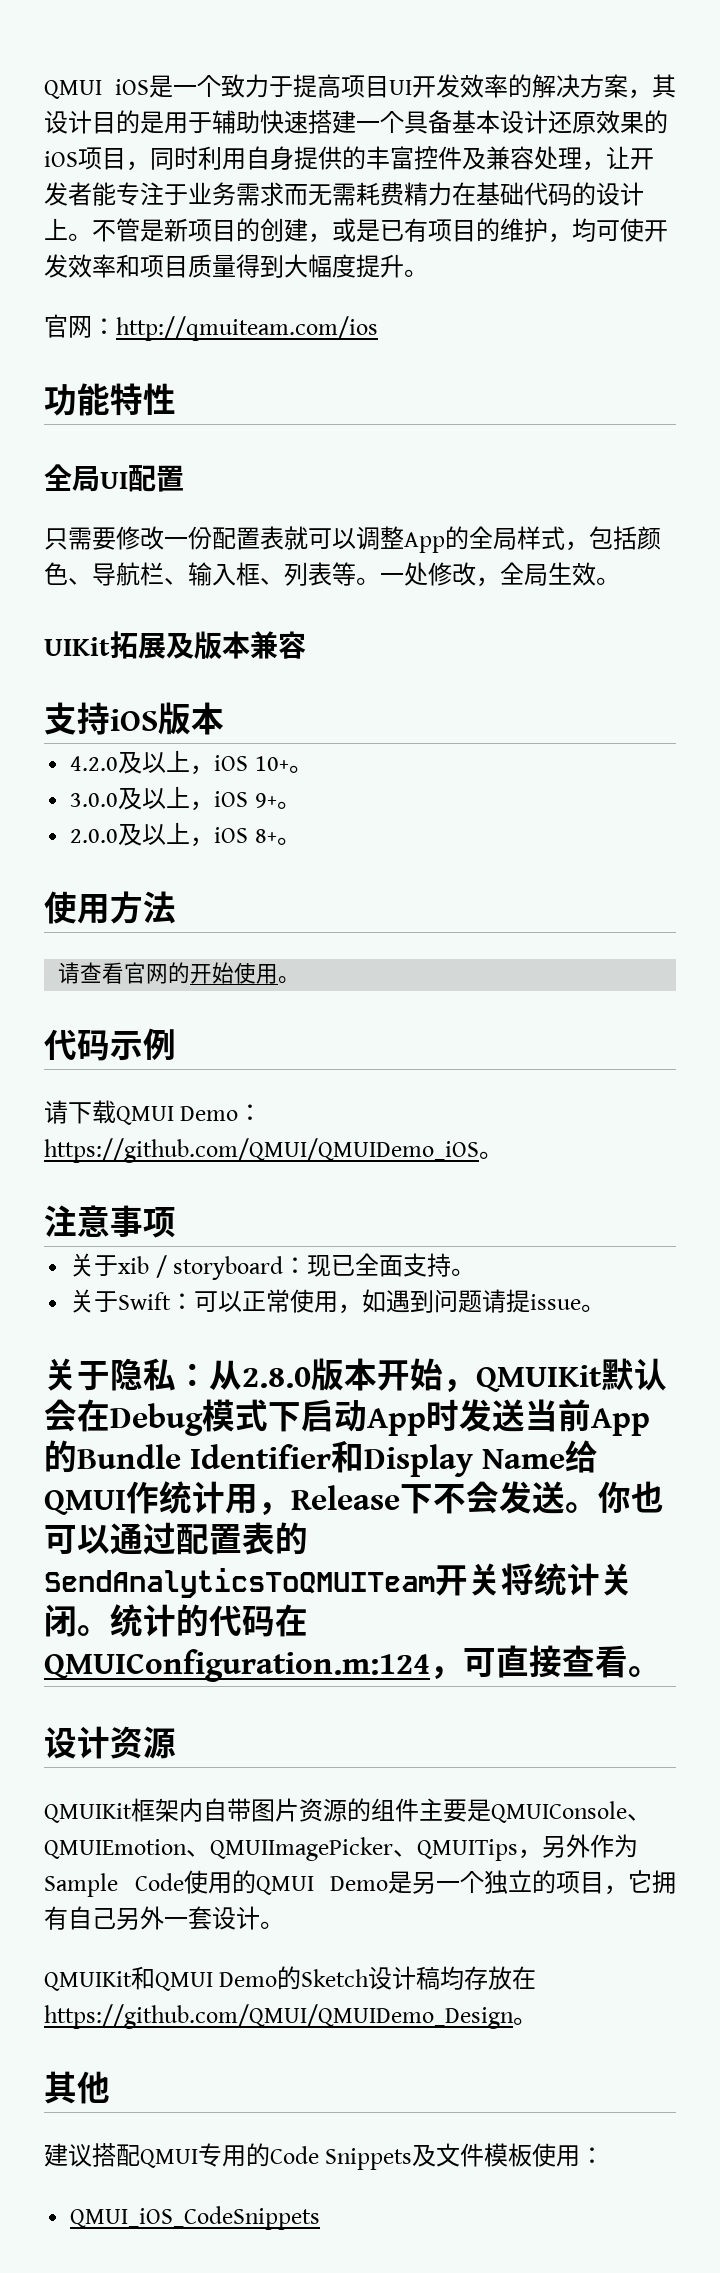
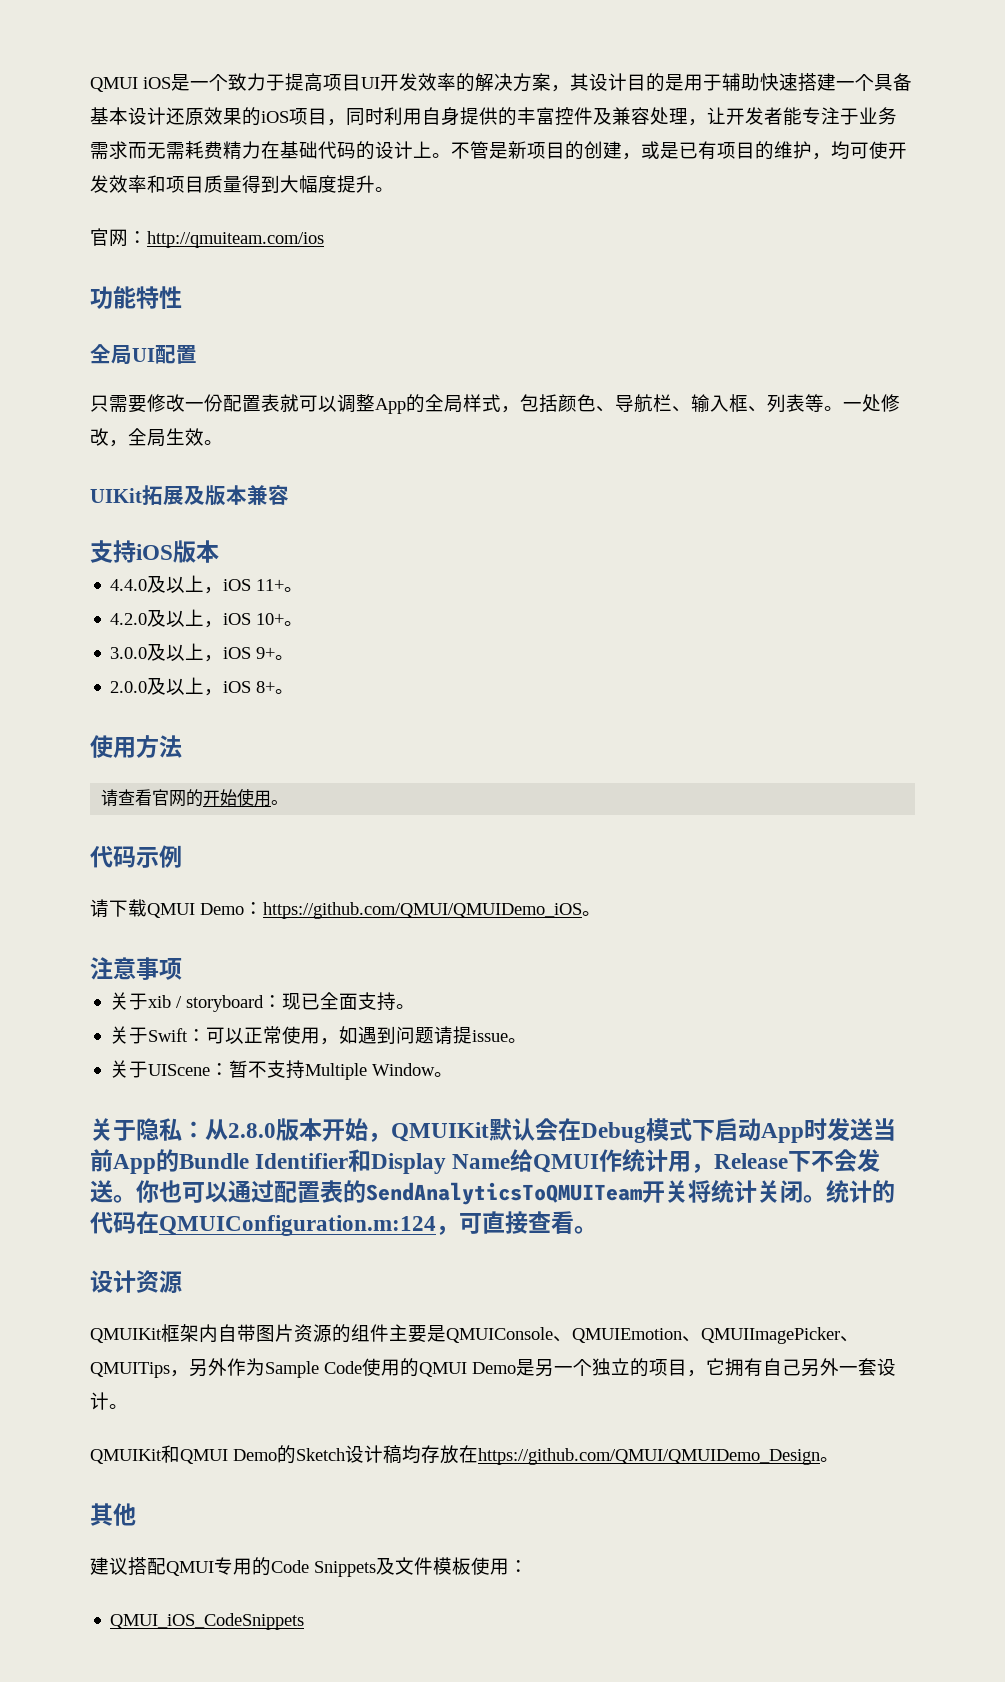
+ 4.4.0及以上，iOS 11+。
+ 关于UIScene：暂不支持Multiple Window。

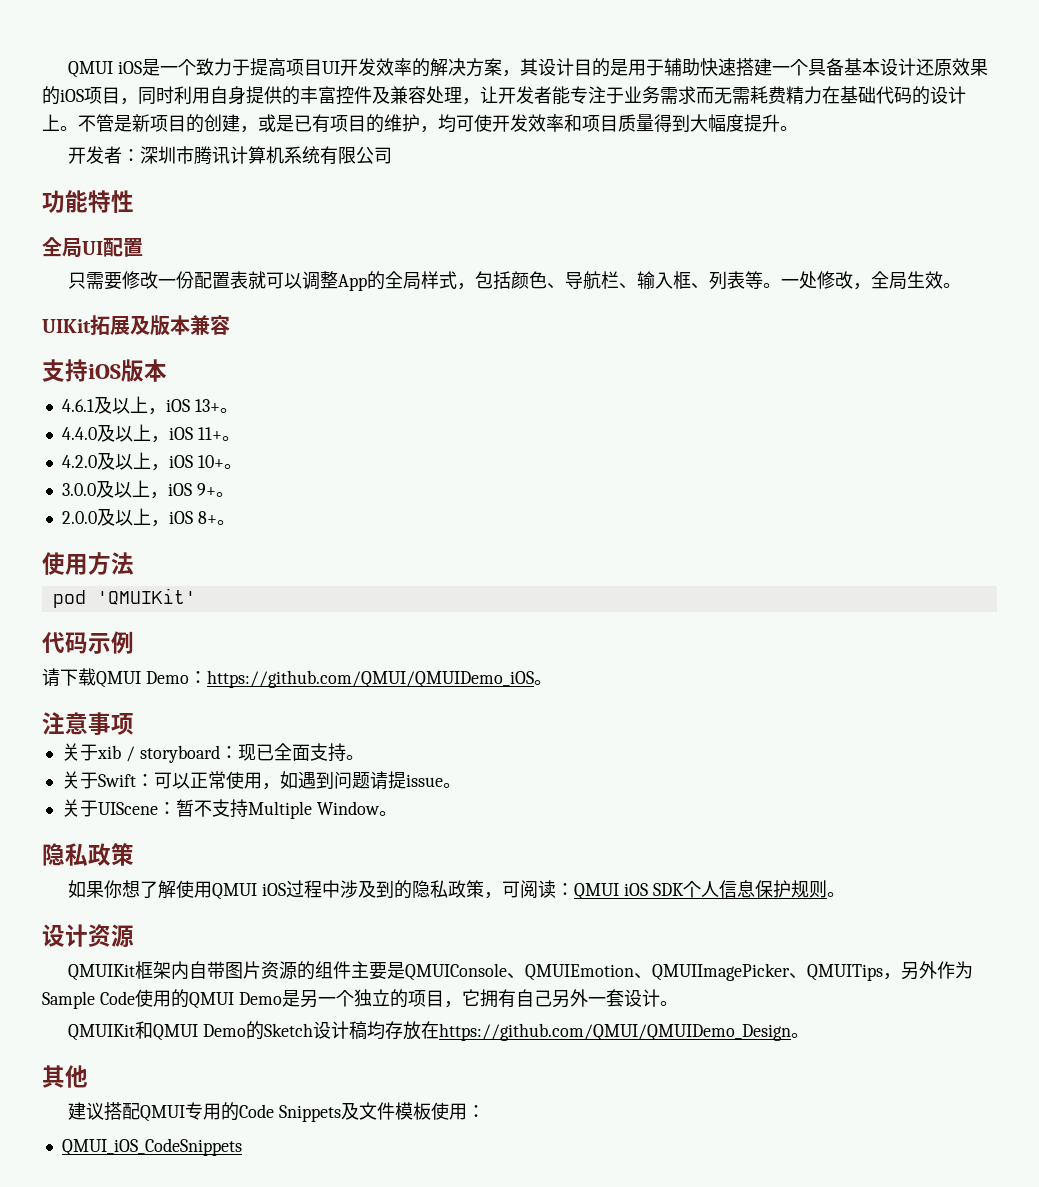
- 官网：http://qmuiteam.com/ios
+ 开发者：深圳市腾讯计算机系统有限公司
+ 4.6.1及以上，iOS 13+。
- 请查看官网的开始使用。
+ pod 'QMUIKit'
  关于UIScene：暂不支持Multiple Window。
- 关于隐私：从2.8.0版本开始，QMUIKit默认会在Debug模式下启动App时发送当前App的Bundle Identifier和Display Name给QMUI作统计用，Release下不会发送。你也可以通过配置表的SendAnalyticsToQMUITeam开关将统计关闭。统计的代码在QMUIConfiguration.m:124，可直接查看。
+ 隐私政策
+ 如果你想了解使用QMUI iOS过程中涉及到的隐私政策，可阅读：QMUI iOS SDK个人信息保护规则。

